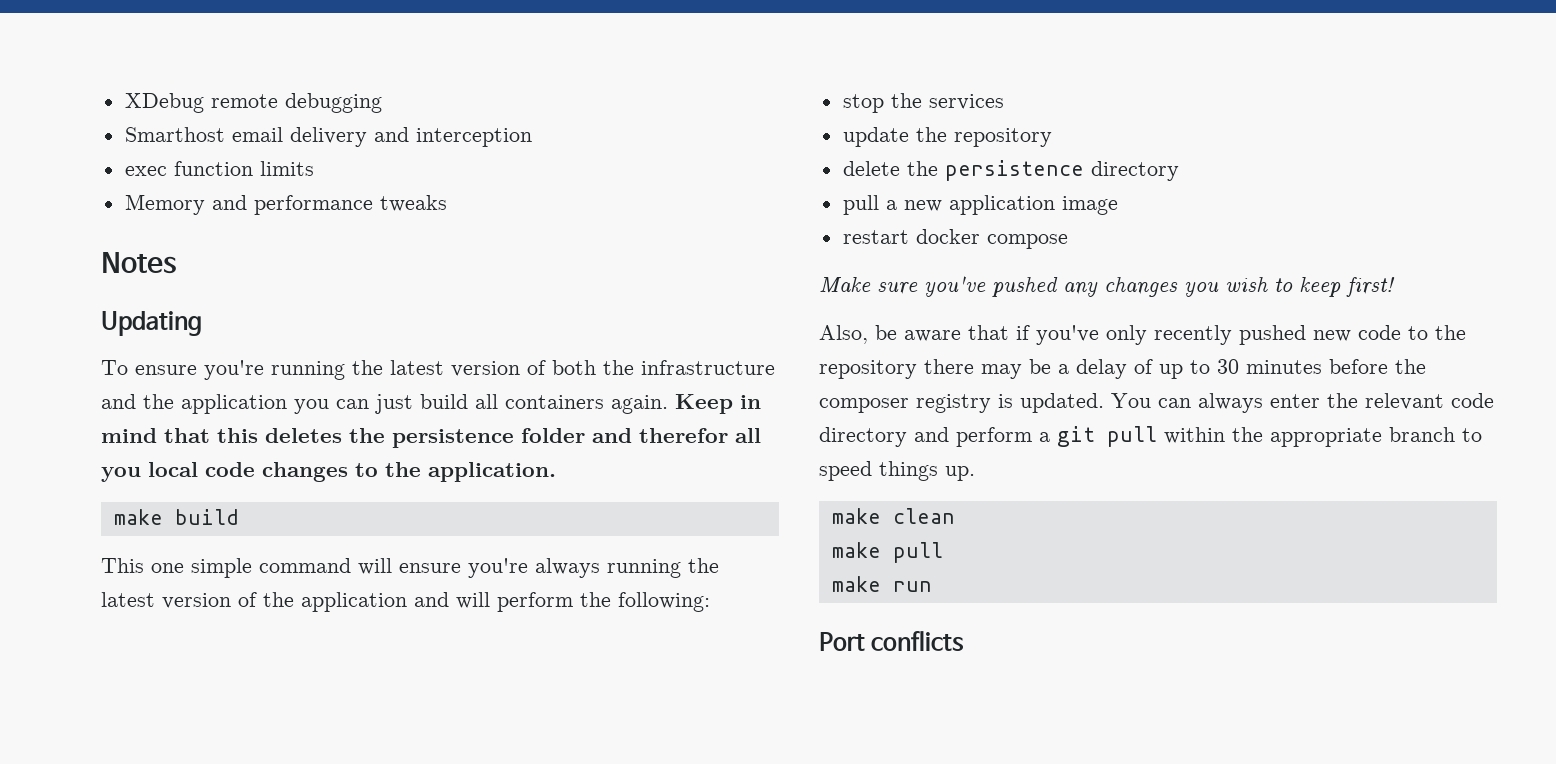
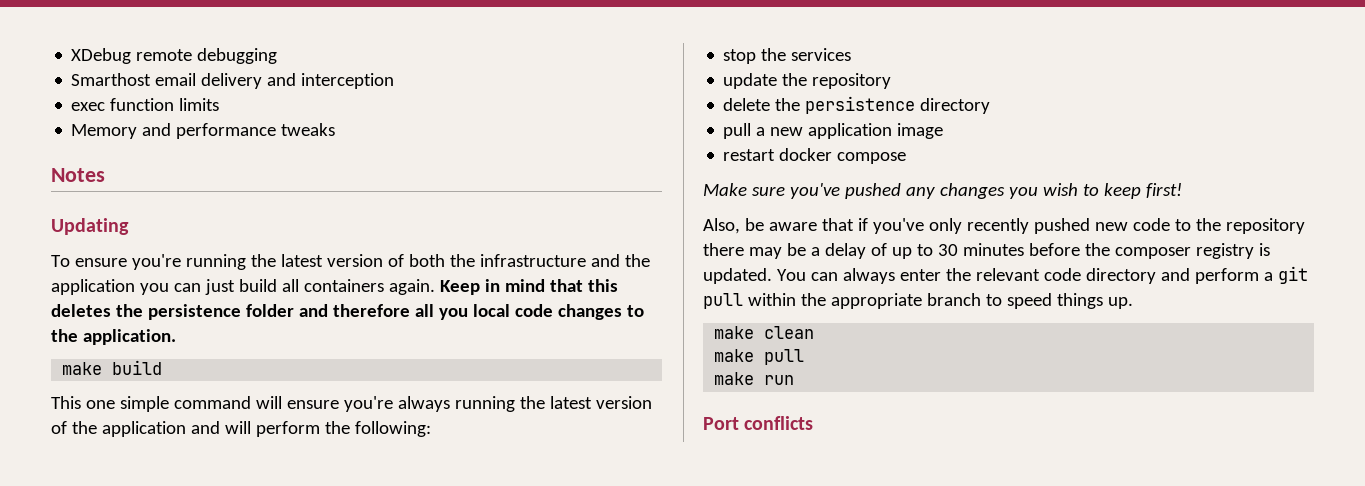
- Keep in mind that this deletes the persistence folder and therefor all you local code changes to the application.
+ Keep in mind that this deletes the persistence folder and therefore all you local code changes to the application.

